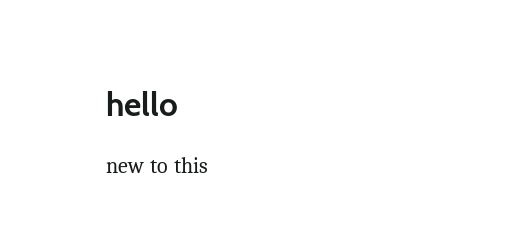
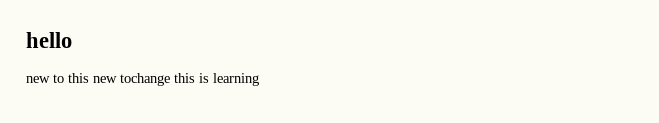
- new to this
+ new to this new tochange this is learning

